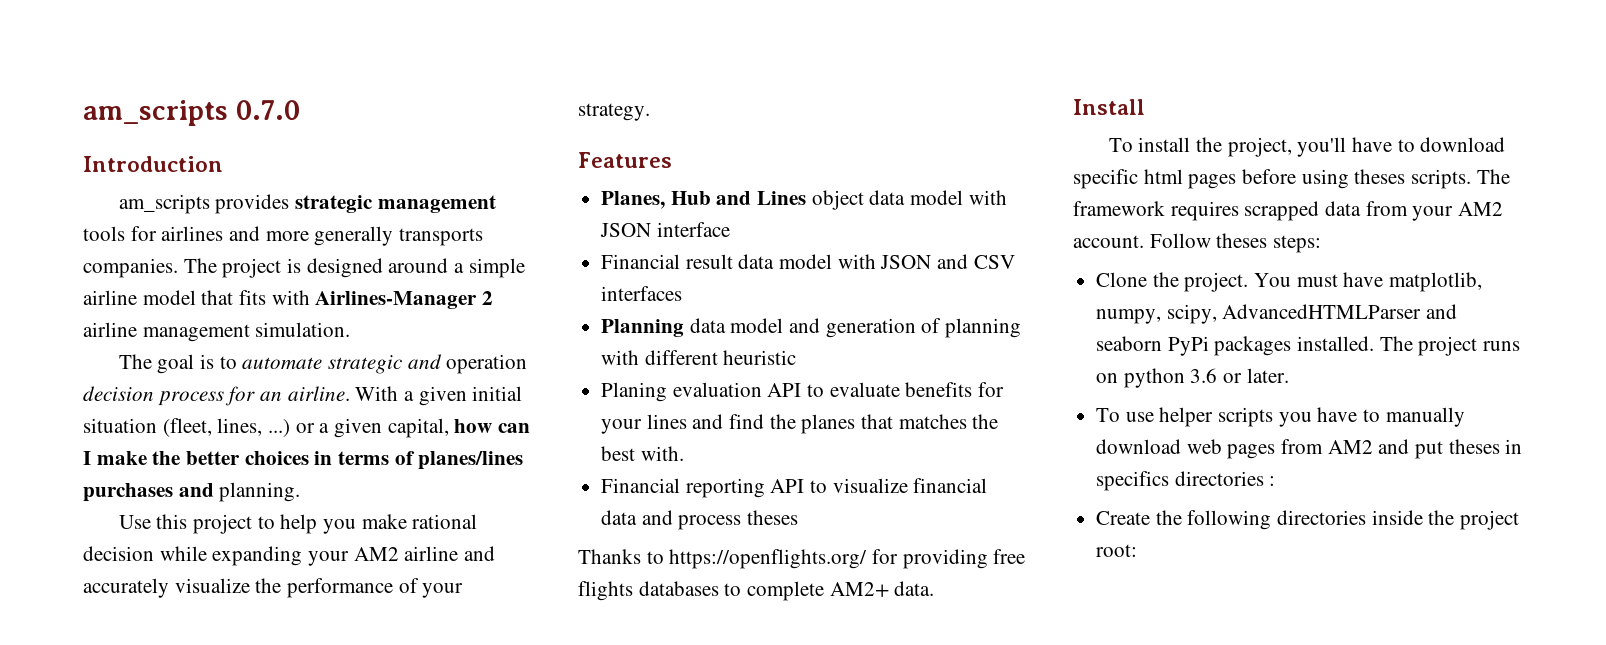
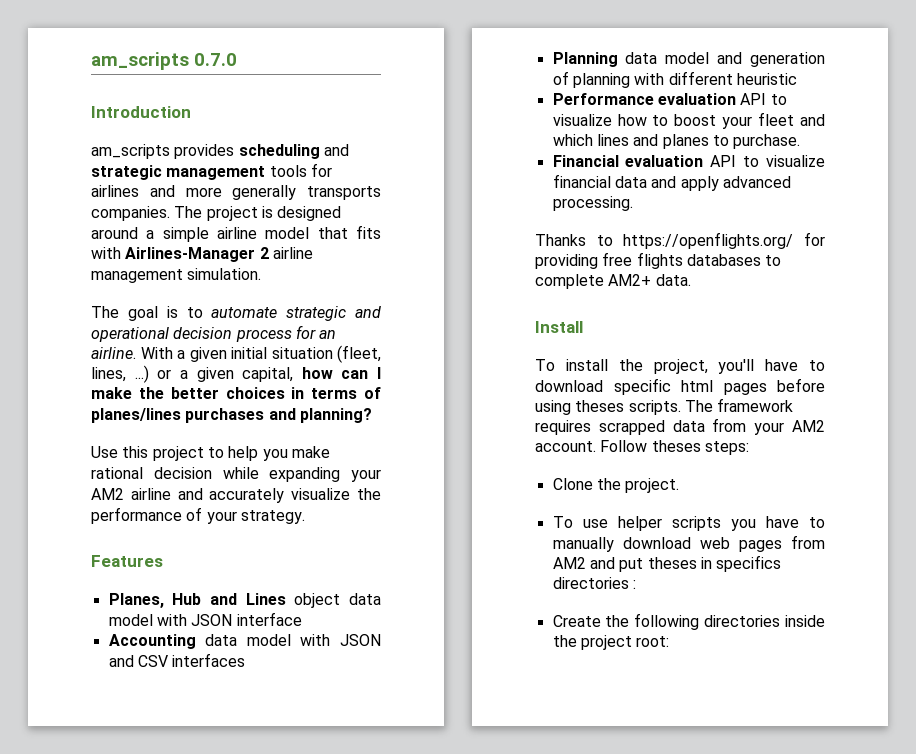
- am_scripts provides strategic management tools for airlines and more generally transports companies.
+ am_scripts provides scheduling and strategic management tools for airlines and more generally transports companies.
- The goal is to automate strategic and operation decision process for an airline.
+ The goal is to automate strategic and operational decision process for an airline.
- With a given initial situation (fleet, lines, ...) or a given capital, how can I make the better choices in terms of planes/lines purchases and planning.
+ With a given initial situation (fleet, lines, ...) or a given capital, how can I make the better choices in terms of planes/lines purchases and planning?
- Financial result data model with JSON and CSV interfaces
+ Accounting data model with JSON and CSV interfaces
- Planing evaluation API to evaluate benefits for your lines and find the planes that matches the best with.
- Financial reporting API to visualize financial data and process theses
+ Performance evaluation API to visualize how to boost your fleet and which lines and planes to purchase.
+ Financial evaluation API to visualize financial data and apply advanced processing.
- You must have matplotlib, numpy, scipy, AdvancedHTMLParser and seaborn PyPi packages installed. The project runs on python 3.6 or later.

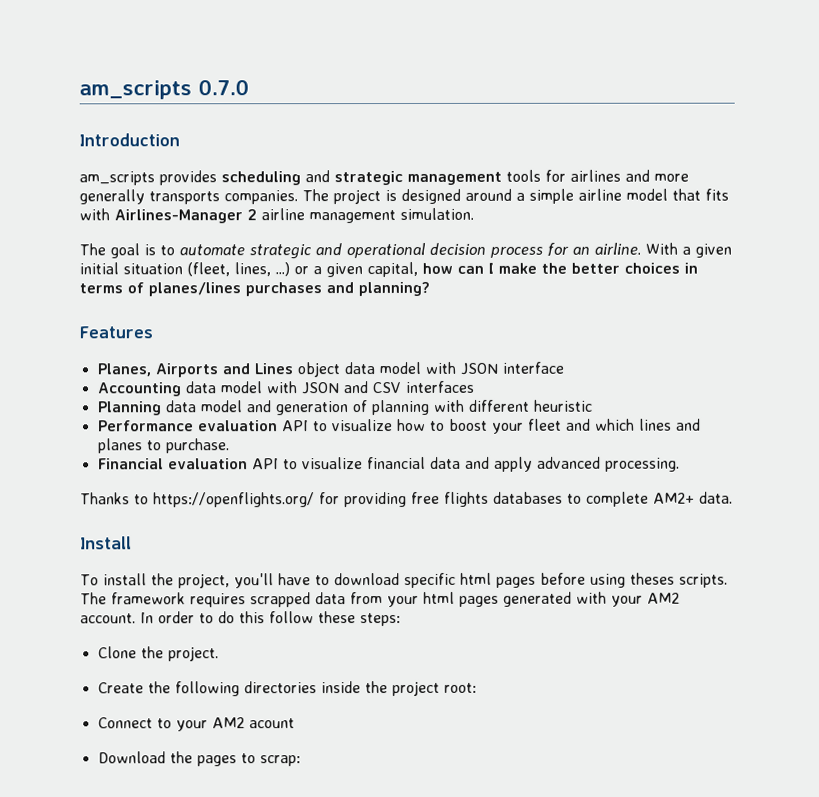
- Use this project to help you make rational decision while expanding your AM2 airline and accurately visualize the performance of your strategy.
- Planes, Hub and Lines object data model with JSON interface
+ Planes, Airports and Lines object data model with JSON interface
- The framework requires scrapped data from your AM2 account. Follow theses steps:
+ The framework requires scrapped data from your html pages generated with your AM2 account. In order to do this follow these steps:
  Clone the project.
- To use helper scripts you have to manually download web pages from AM2 and put theses in specifics directories :
+ Connect to your AM2 acount
+ Download the pages to scrap:

